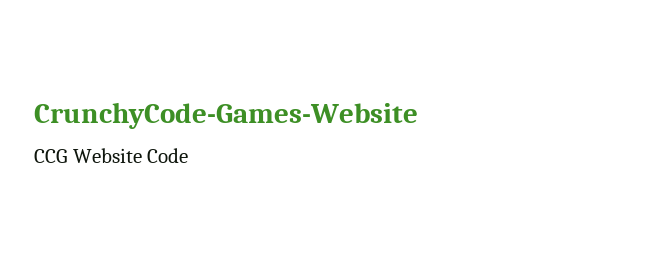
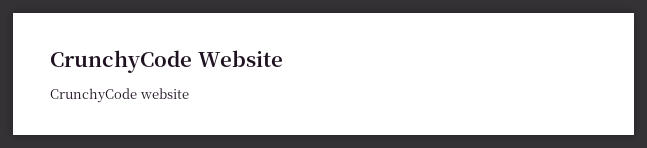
- CrunchyCode-Games-Website
- CCG Website Code
+ CrunchyCode Website
+ CrunchyCode website

